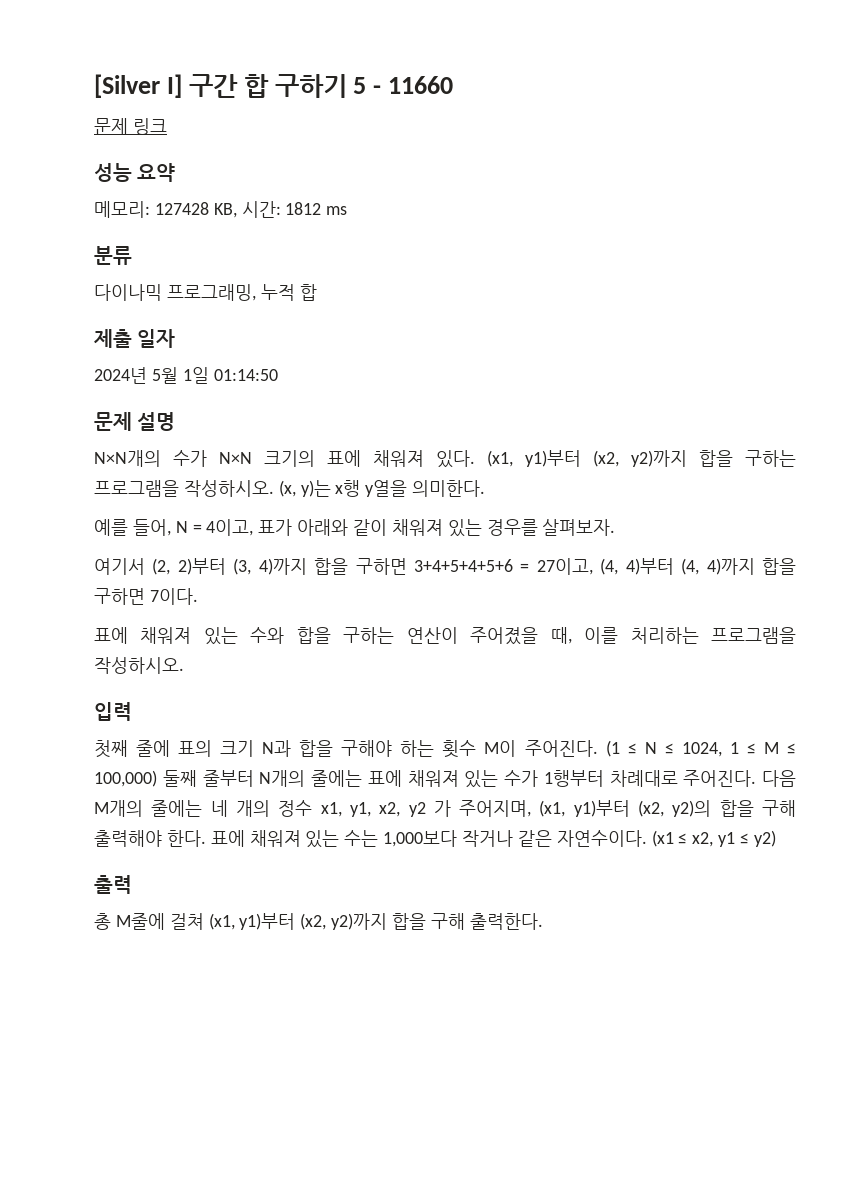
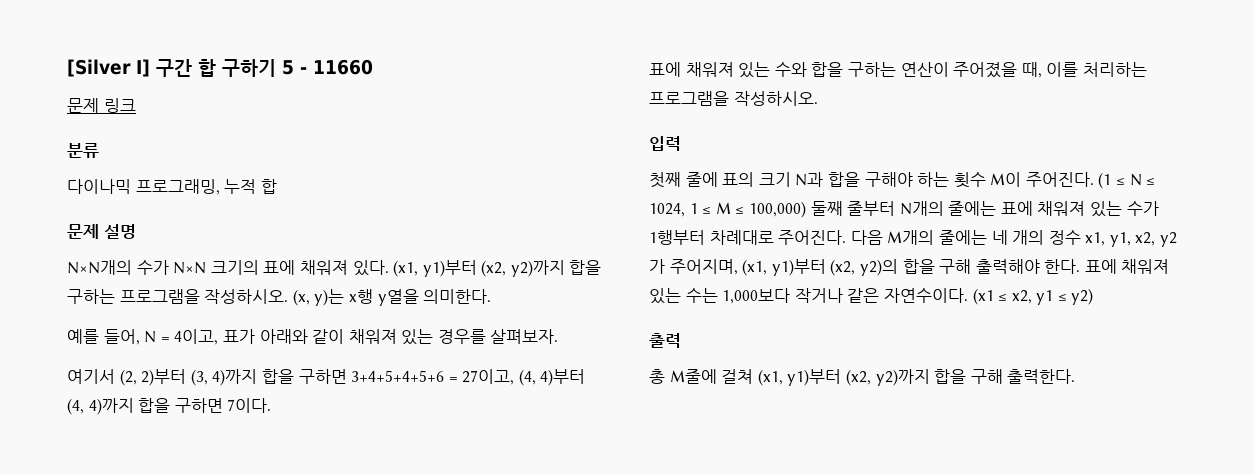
- 성능 요약
- 메모리: 127428 KB, 시간: 1812 ms
- 제출 일자
- 2024년 5월 1일 01:14:50

